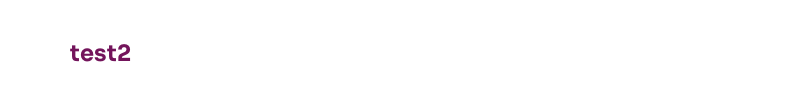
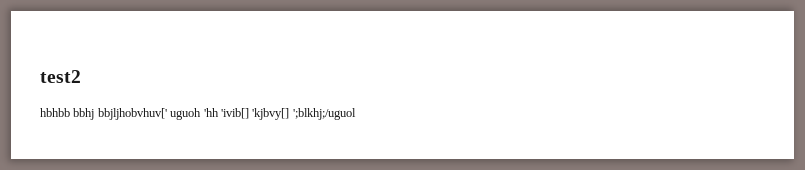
+ hbhbb bbhj bbjljhobvhuv[' uguoh 'hh 'ivib[] 'kjbvy[] ';blkhj;/uguol

